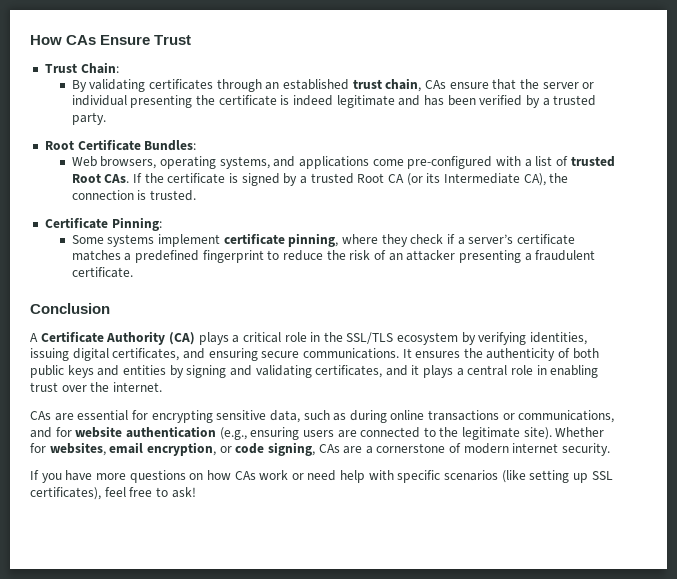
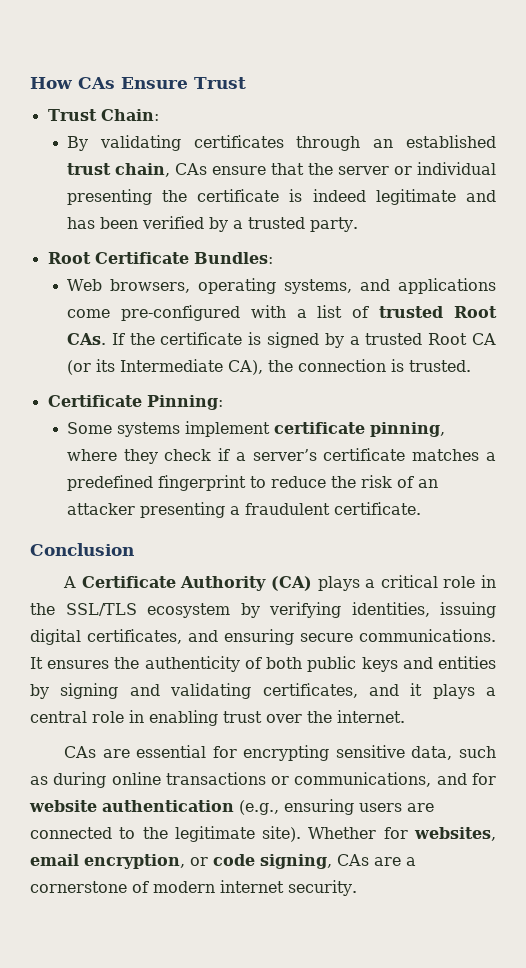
- If you have more questions on how CAs work or need help with specific scenarios (like setting up SSL certificates), feel free to ask!

